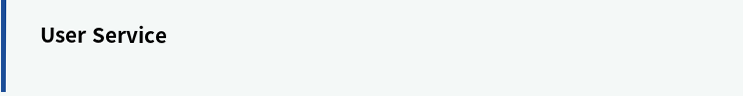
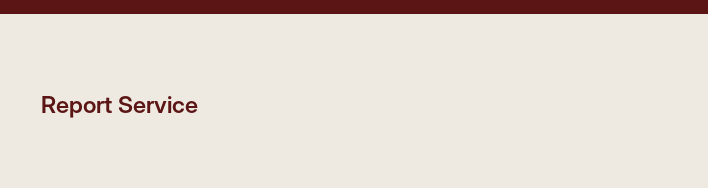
- User Service
+ Report Service

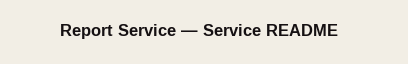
- Report Service
+ Report Service — Service README

